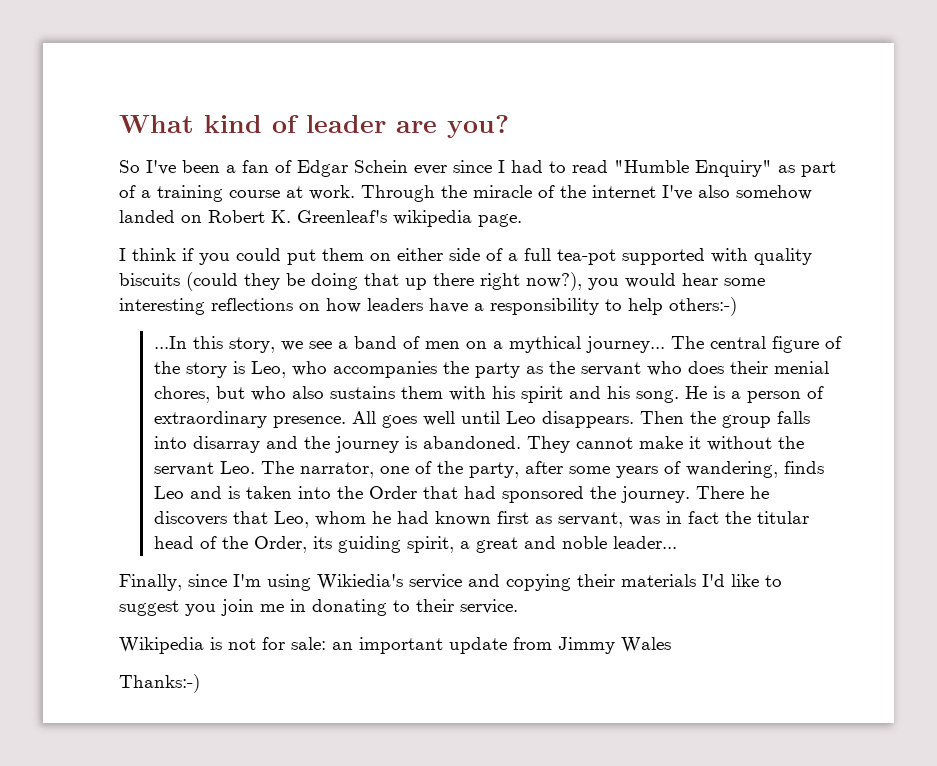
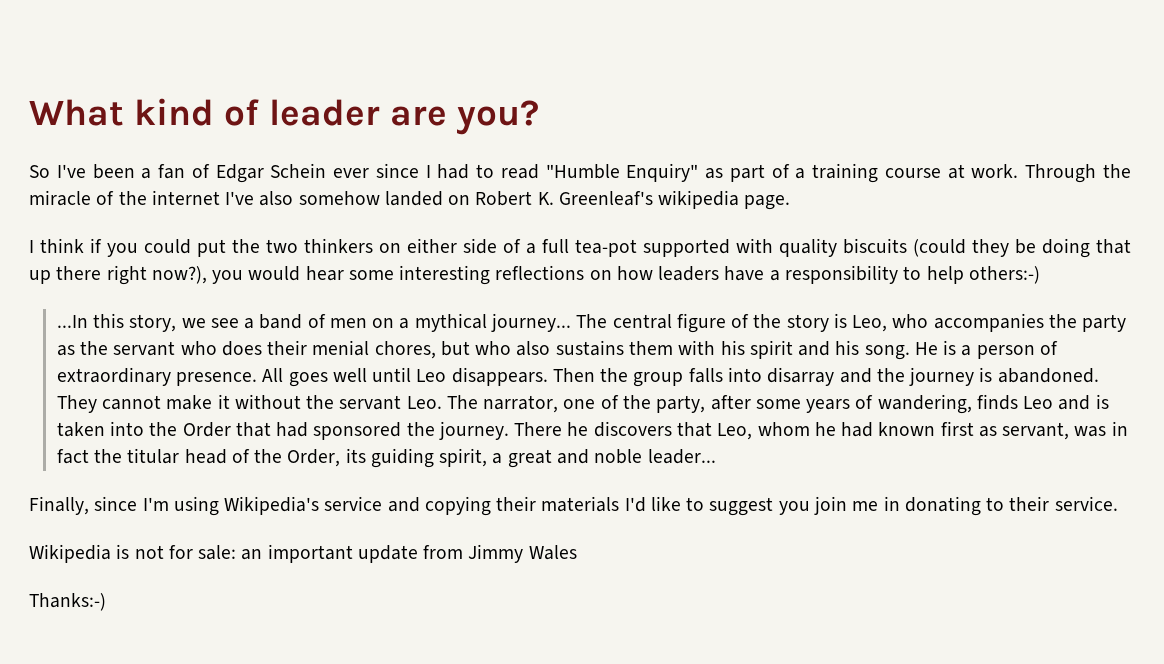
- I think if you could put them on either side of a full tea-pot supported with quality biscuits (could they be doing that up there right now?), you would hear some interesting reflections on how leaders have a responsibility to help others:-)
+ I think if you could put the two thinkers on either side of a full tea-pot supported with quality biscuits (could they be doing that up there right now?), you would hear some interesting reflections on how leaders have a responsibility to help others:-)
- Finally, since I'm using Wikiedia's service and copying their materials I'd like to suggest you join me in donating to their service.
+ Finally, since I'm using Wikipedia's service and copying their materials I'd like to suggest you join me in donating to their service.

